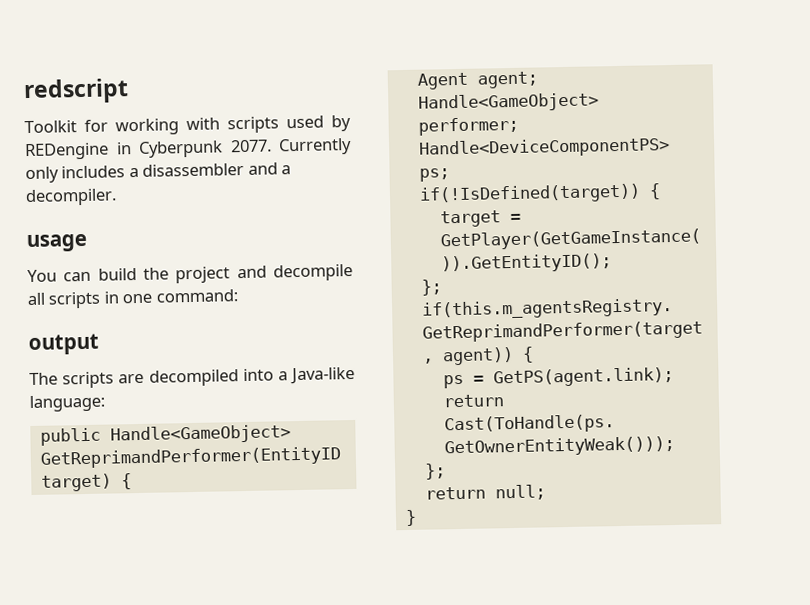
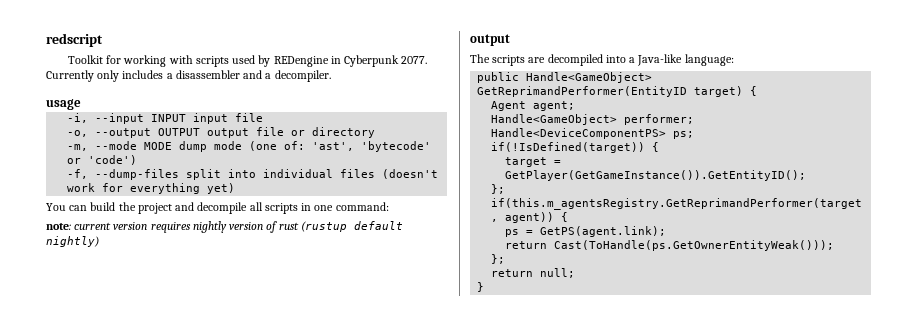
+ -i, --input INPUT input file
+ -o, --output OUTPUT output file or directory
+ -m, --mode MODE dump mode (one of: 'ast', 'bytecode' or 'code')
+ -f, --dump-files split into individual files (doesn't work for everything yet)
+ note: current version requires nightly version of rust (rustup default nightly)

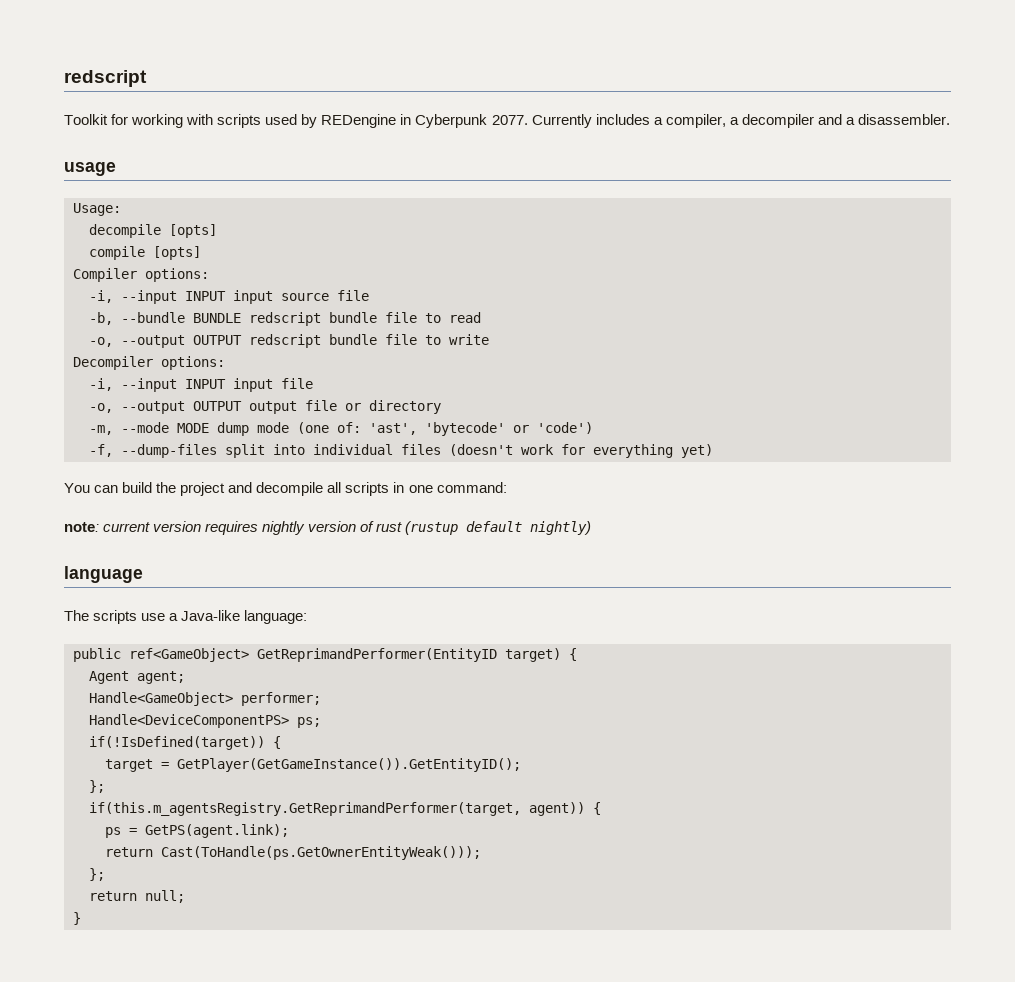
- Currently only includes a disassembler and a decompiler.
+ Currently includes a compiler, a decompiler and a disassembler.
+ Usage:
+ decompile [opts]
+ compile [opts]
+ Compiler options:
+ -i, --input INPUT input source file
+ -b, --bundle BUNDLE redscript bundle file to read
+ -o, --output OUTPUT redscript bundle file to write
+ Decompiler options:
  note: current version requires nightly version of rust (rustup default nightly)
- output
+ language
- The scripts are decompiled into a Java-like language:
+ The scripts use a Java-like language:
- public Handle<GameObject> GetReprimandPerformer(EntityID target) {
+ public ref<GameObject> GetReprimandPerformer(EntityID target) {

